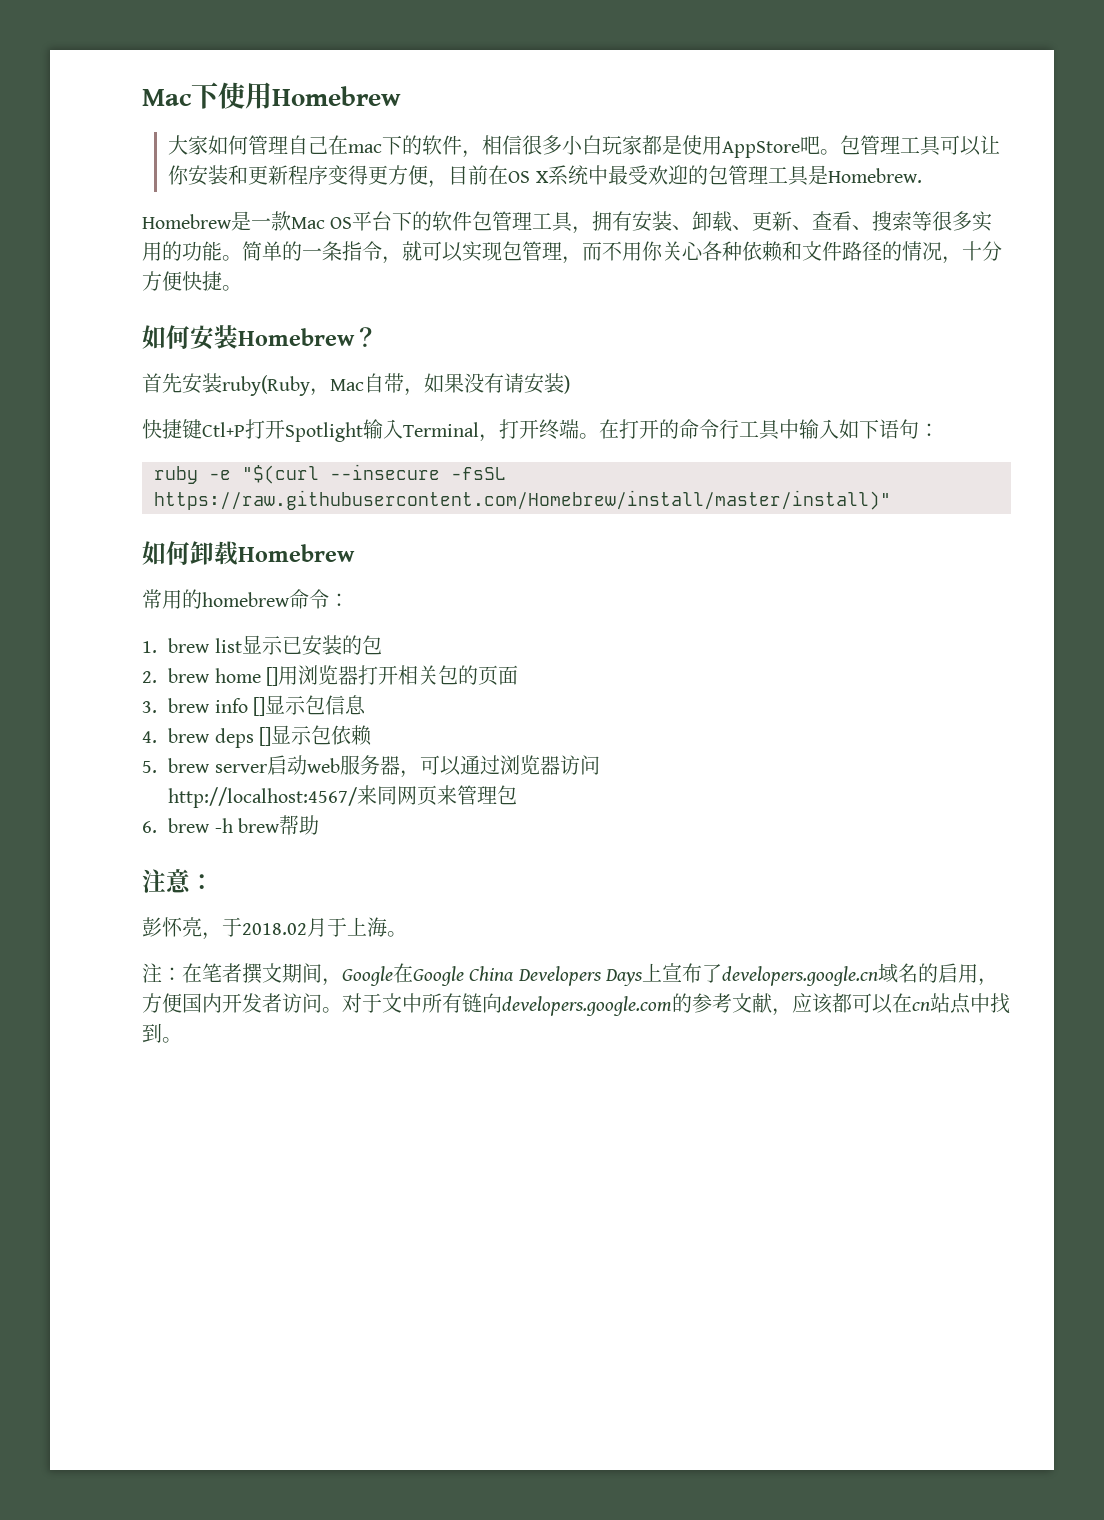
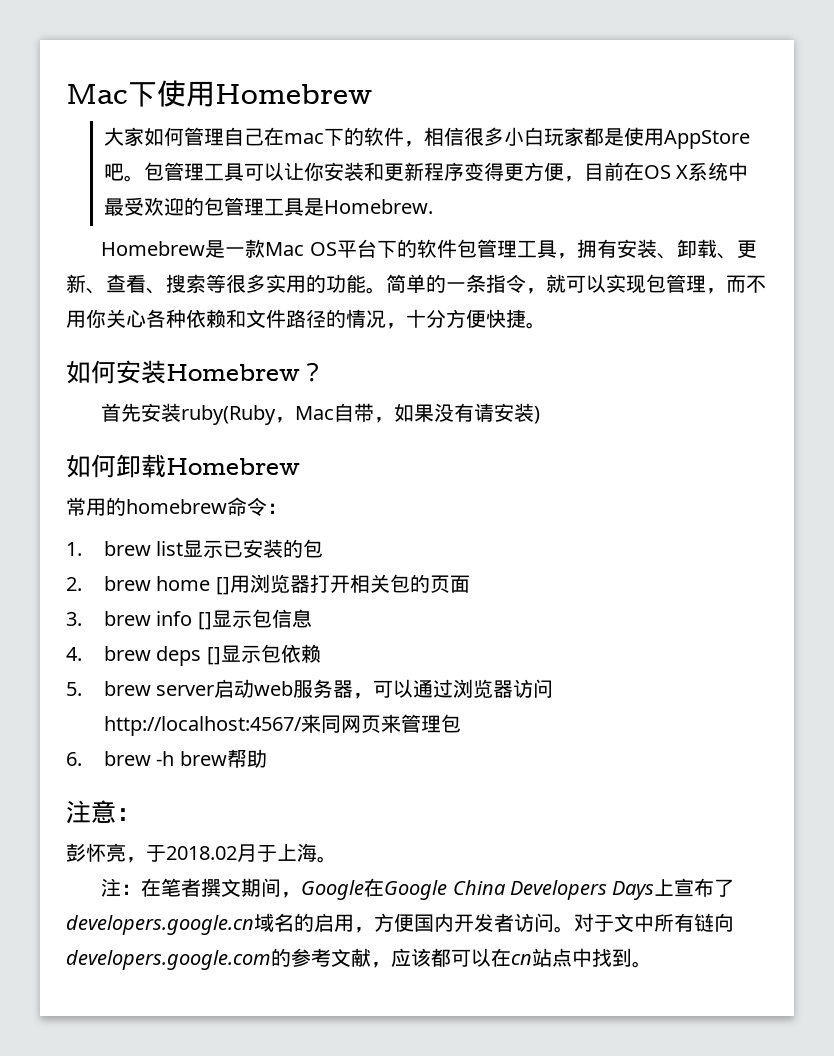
- 快捷键Ctl+P打开Spotlight输入Terminal，打开终端。在打开的命令行工具中输入如下语句：
- ruby -e "$(curl --insecure -fsSL https://raw.githubusercontent.com/Homebrew/install/master/install)"

